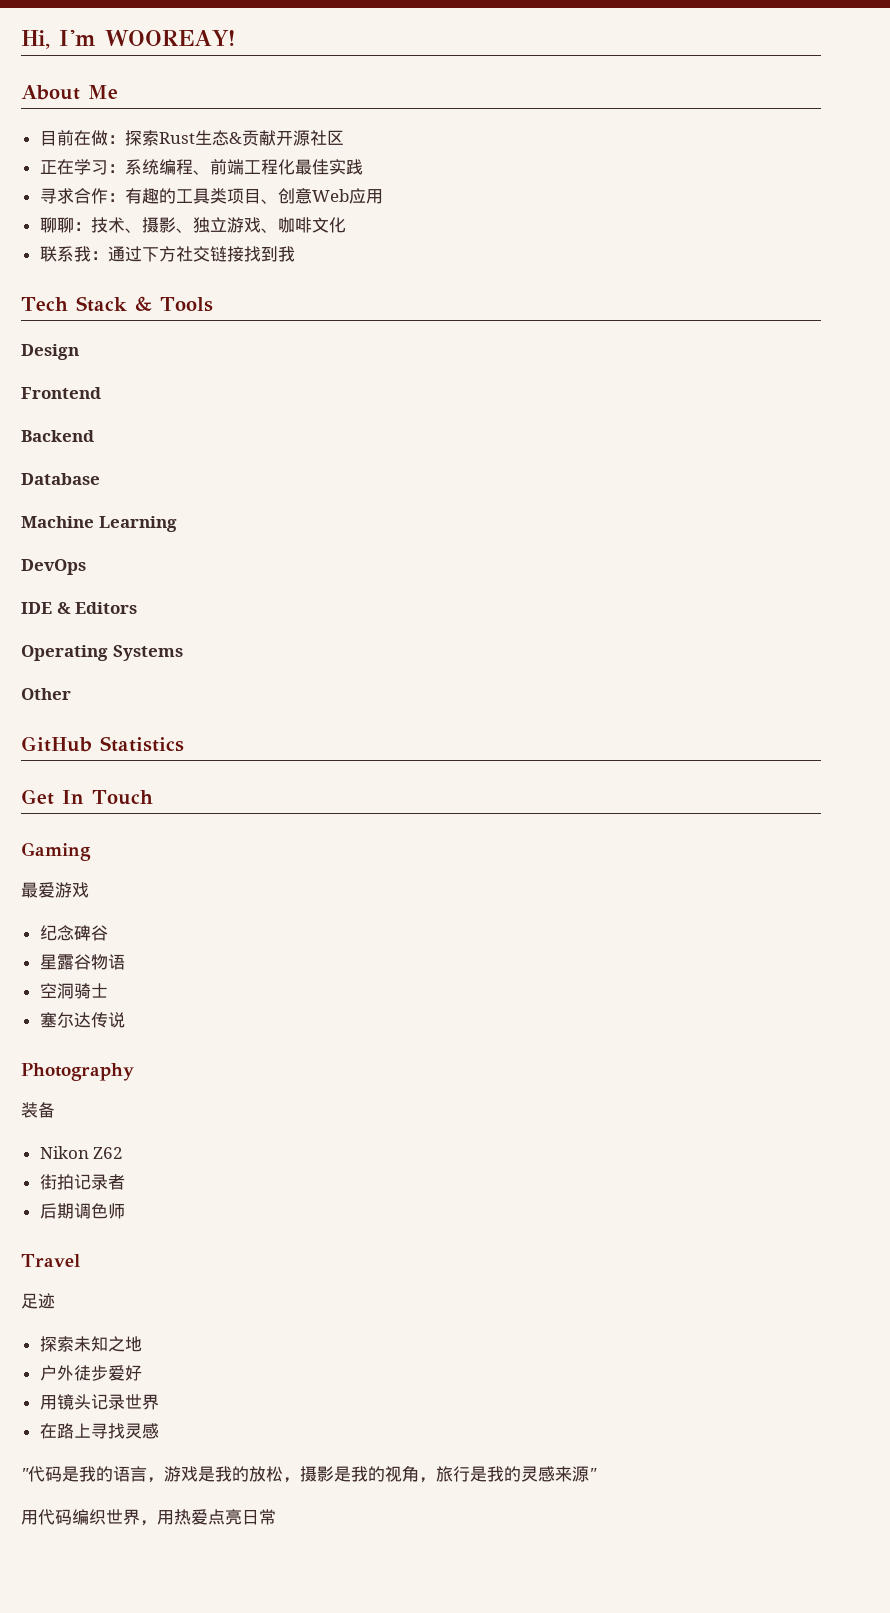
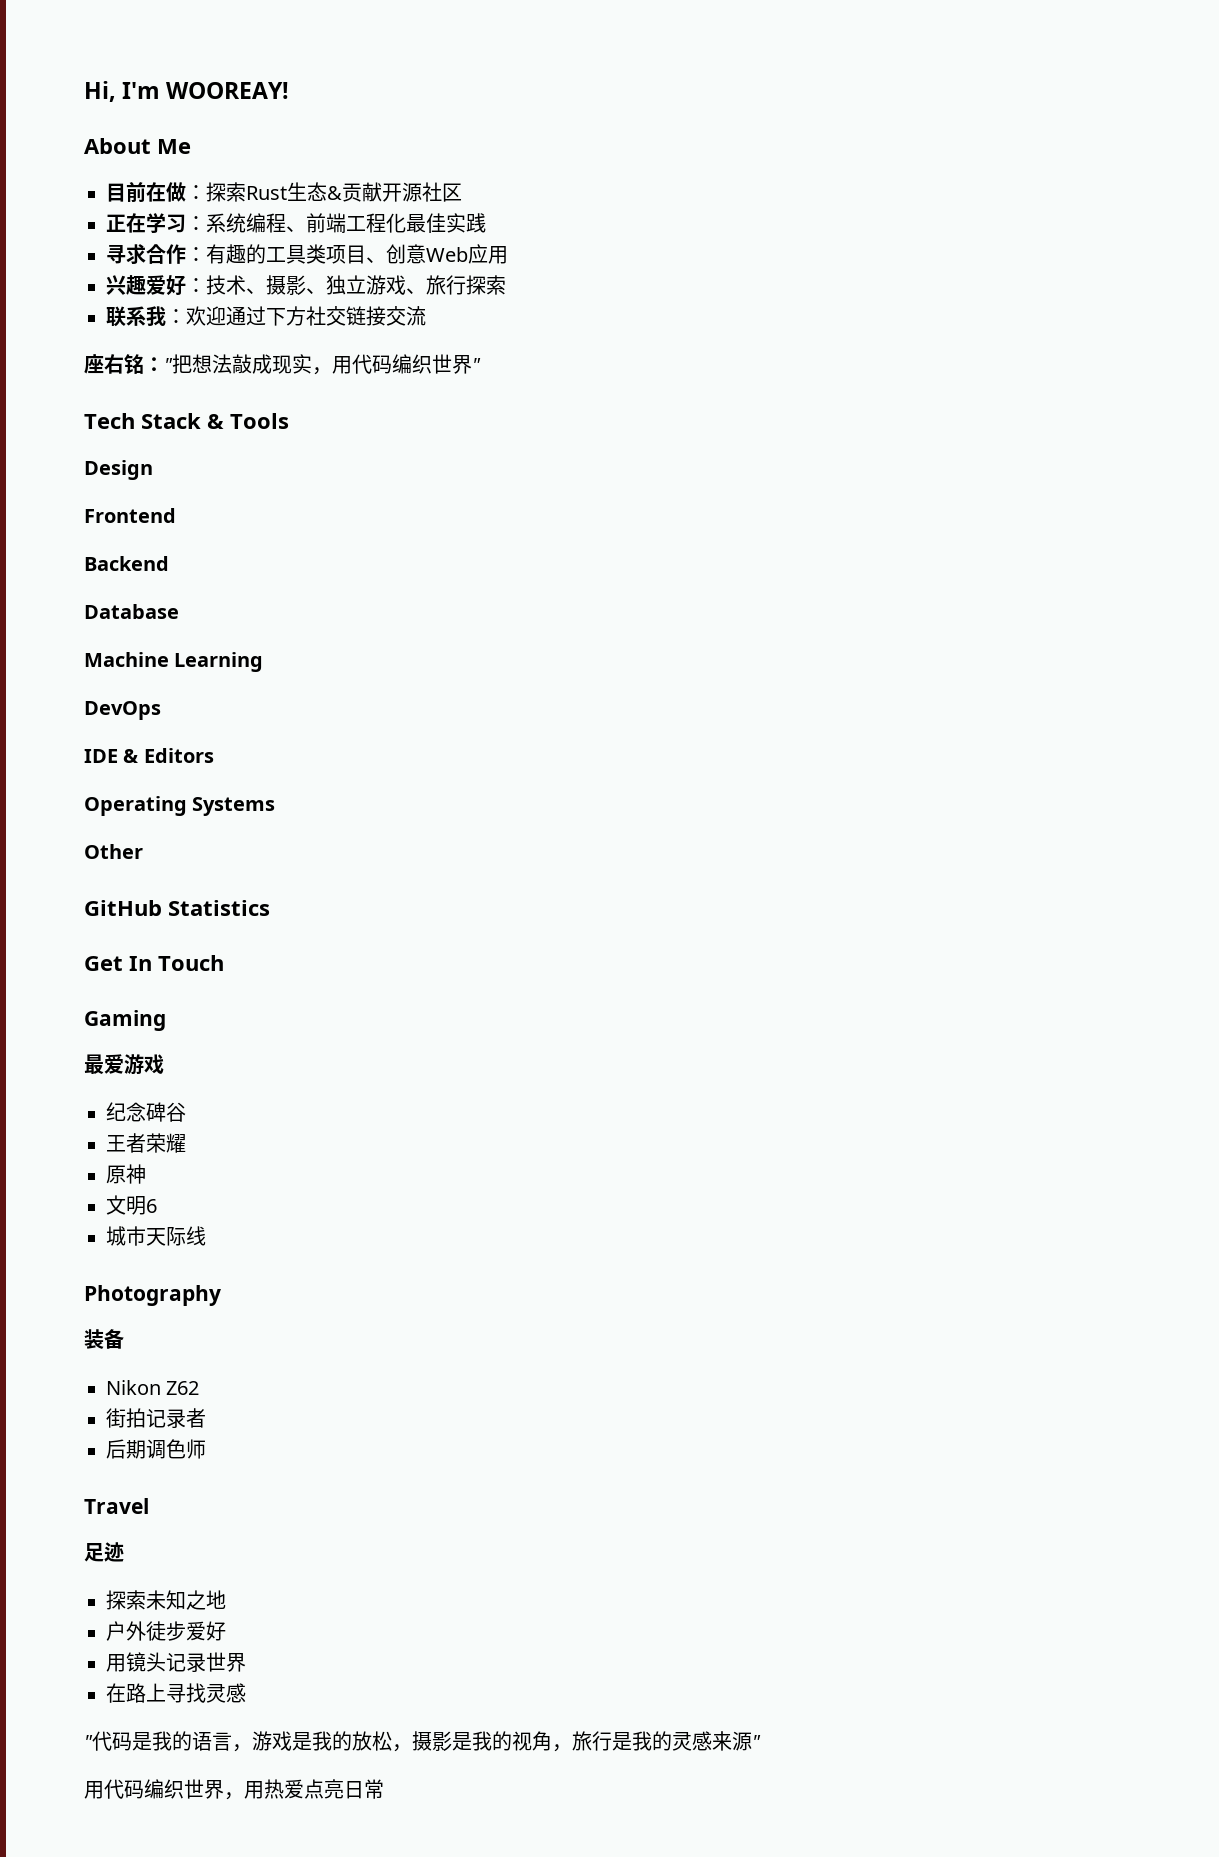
- 聊聊：技术、摄影、独立游戏、咖啡文化
+ 兴趣爱好：技术、摄影、独立游戏、旅行探索
- 联系我：通过下方社交链接找到我
+ 联系我：欢迎通过下方社交链接交流
+ 座右铭："把想法敲成现实，用代码编织世界"
- 星露谷物语
- 空洞骑士
- 塞尔达传说
+ 王者荣耀
+ 原神
+ 文明6
+ 城市天际线

